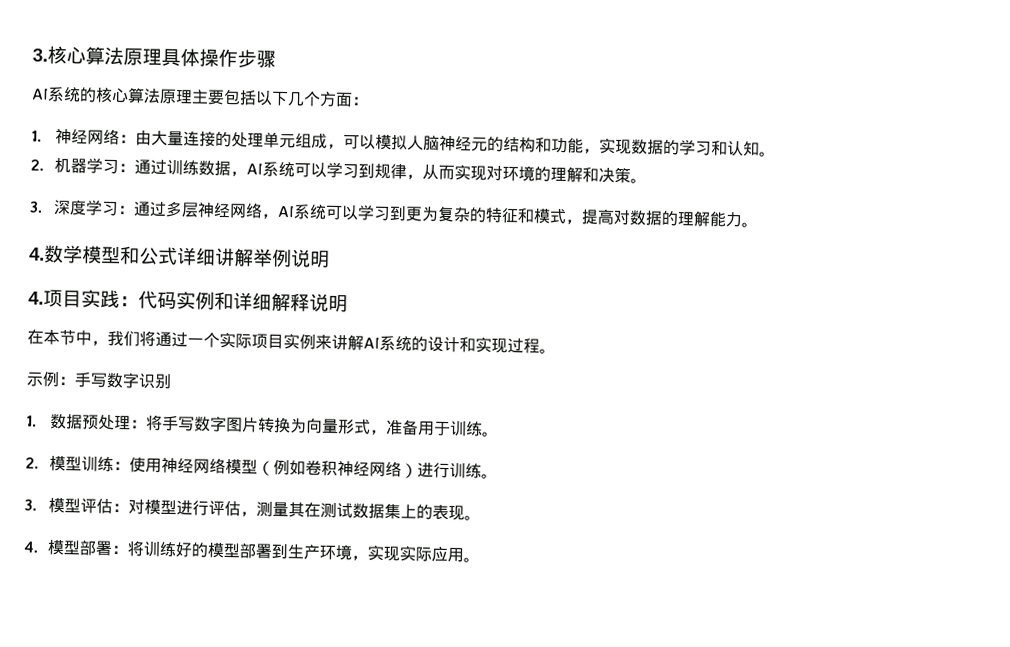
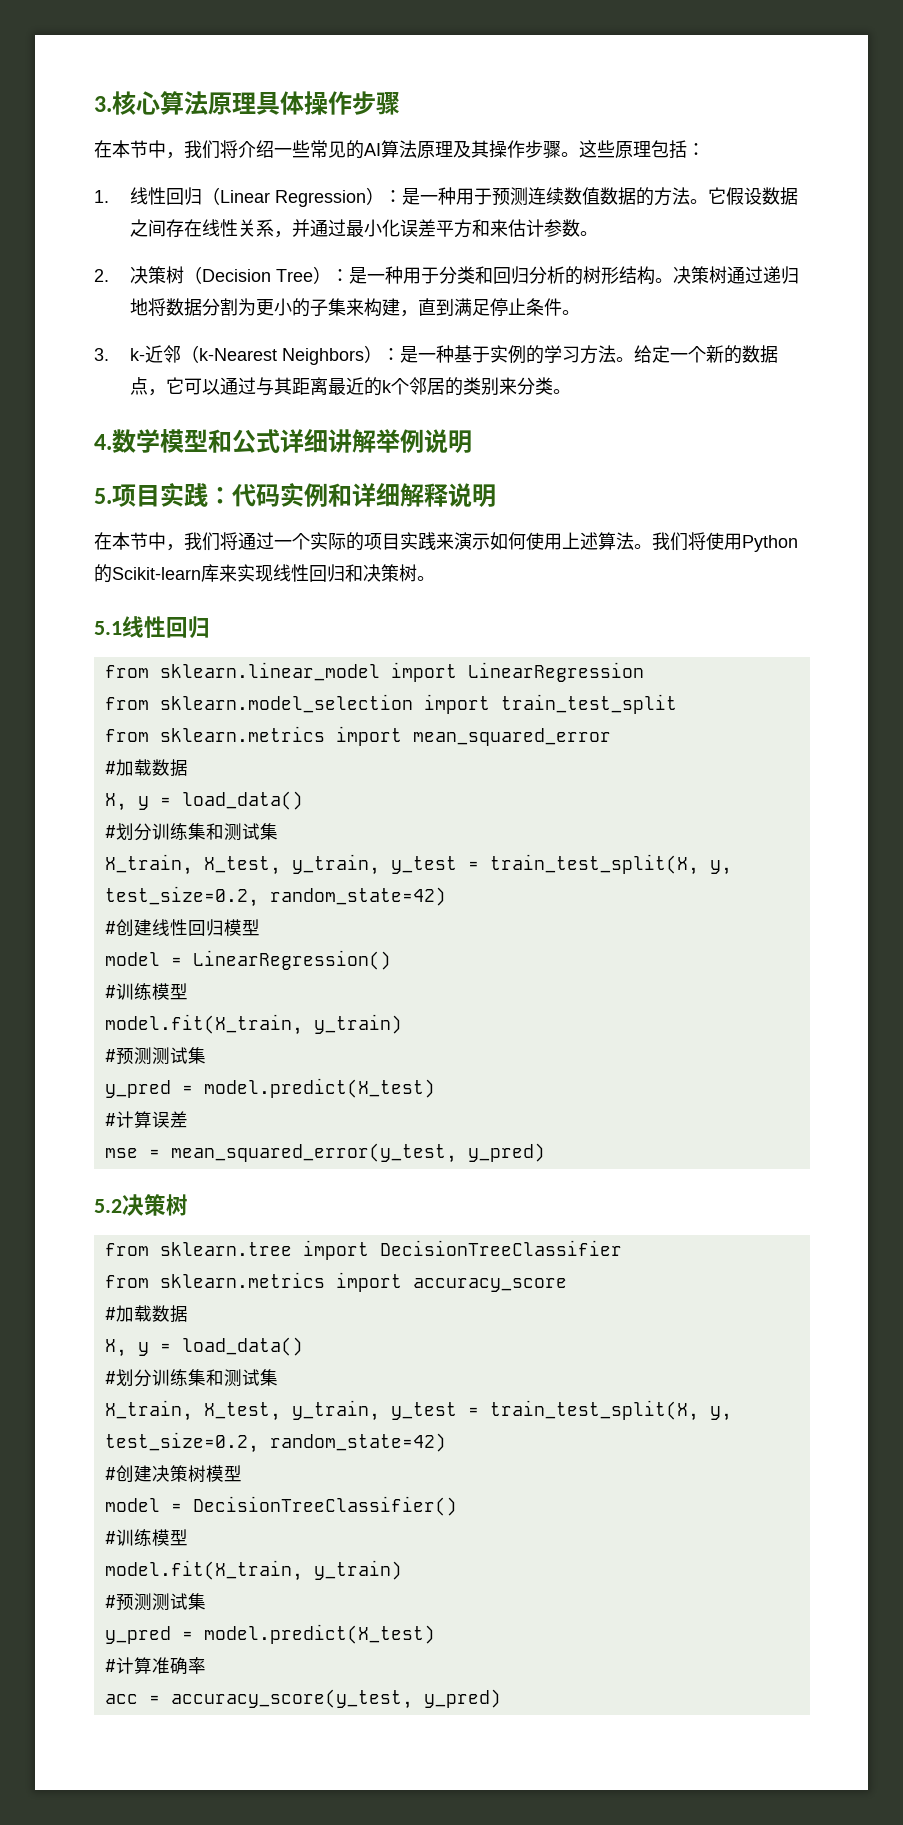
- AI系统的核心算法原理主要包括以下几个方面：
- 1.神经网络：由大量连接的处理单元组成，可以模拟人脑神经元的结构和功能，实现数据的学习和认知。
- 2.机器学习：通过训练数据，AI系统可以学习到规律，从而实现对环境的理解和决策。
- 3.深度学习：通过多层神经网络，AI系统可以学习到更为复杂的特征和模式，提高对数据的理解能力。
+ 在本节中，我们将介绍一些常见的AI算法原理及其操作步骤。这些原理包括：
+ 1.线性回归（Linear Regression）：是一种用于预测连续数值数据的方法。它假设数据之间存在线性关系，并通过最小化误差平方和来估计参数。
+ 2.决策树（Decision Tree）：是一种用于分类和回归分析的树形结构。决策树通过递归地将数据分割为更小的子集来构建，直到满足停止条件。
+ 3. k-近邻（k-Nearest Neighbors）：是一种基于实例的学习方法。给定一个新的数据点，它可以通过与其距离最近的k个邻居的类别来分类。
- 4.项目实践：代码实例和详细解释说明
+ 5.项目实践：代码实例和详细解释说明
- 在本节中，我们将通过一个实际项目实例来讲解AI系统的设计和实现过程。
- 示例：手写数字识别
- 1.数据预处理：将手写数字图片转换为向量形式，准备用于训练。
- 2.模型训练：使用神经网络模型（例如卷积神经网络）进行训练。
- 3.模型评估：对模型进行评估，测量其在测试数据集上的表现。
- 4.模型部署：将训练好的模型部署到生产环境，实现实际应用。
+ 在本节中，我们将通过一个实际的项目实践来演示如何使用上述算法。我们将使用Python的Scikit-learn库来实现线性回归和决策树。
+ 5.1线性回归
+ from sklearn.linear_model import LinearRegression
+ from sklearn.model_selection import train_test_split
+ from sklearn.metrics import mean_squared_error
+ #加载数据
+ X, y = load_data()
+ #划分训练集和测试集
+ X_train, X_test, y_train, y_test = train_test_split(X, y, test_size=0.2, random_state=42)
+ #创建线性回归模型
+ model = LinearRegression()
+ #训练模型
+ model.fit(X_train, y_train)
+ #预测测试集
+ y_pred = model.predict(X_test)
+ #计算误差
+ mse = mean_squared_error(y_test, y_pred)
+ 5.2决策树
+ from sklearn.tree import DecisionTreeClassifier
+ from sklearn.metrics import accuracy_score
+ #加载数据
+ X, y = load_data()
+ #划分训练集和测试集
+ X_train, X_test, y_train, y_test = train_test_split(X, y, test_size=0.2, random_state=42)
+ #创建决策树模型
+ model = DecisionTreeClassifier()
+ #训练模型
+ model.fit(X_train, y_train)
+ #预测测试集
+ y_pred = model.predict(X_test)
+ #计算准确率
+ acc = accuracy_score(y_test, y_pred)

